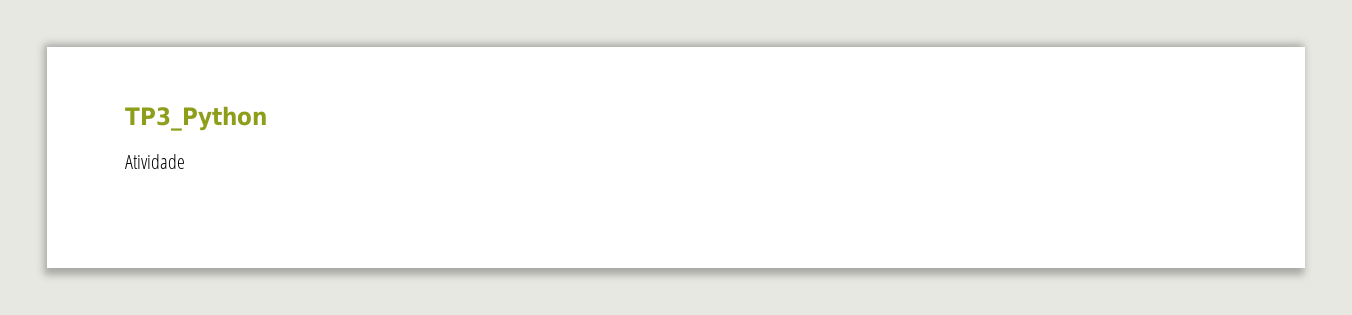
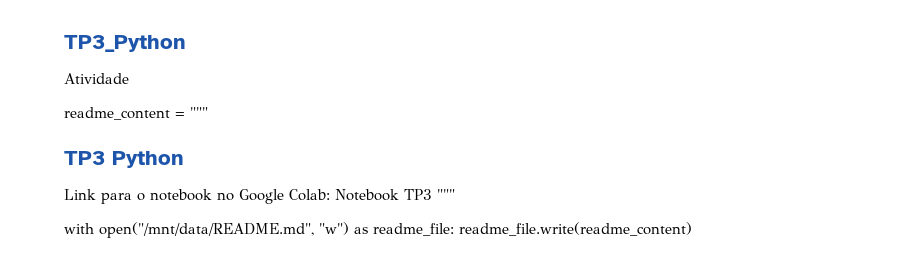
+ readme_content = """
+ TP3 Python
+ Link para o notebook no Google Colab: Notebook TP3 """
+ with open("/mnt/data/README.md", "w") as readme_file: readme_file.write(readme_content)

